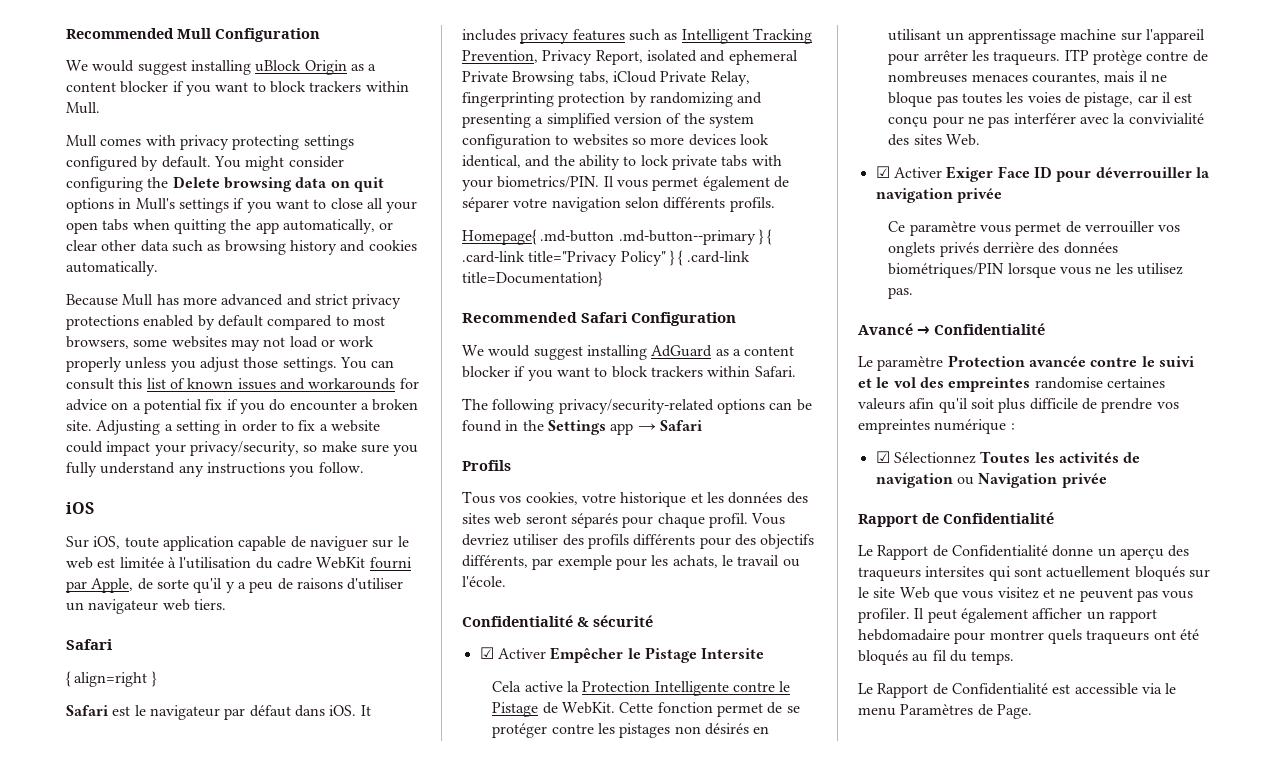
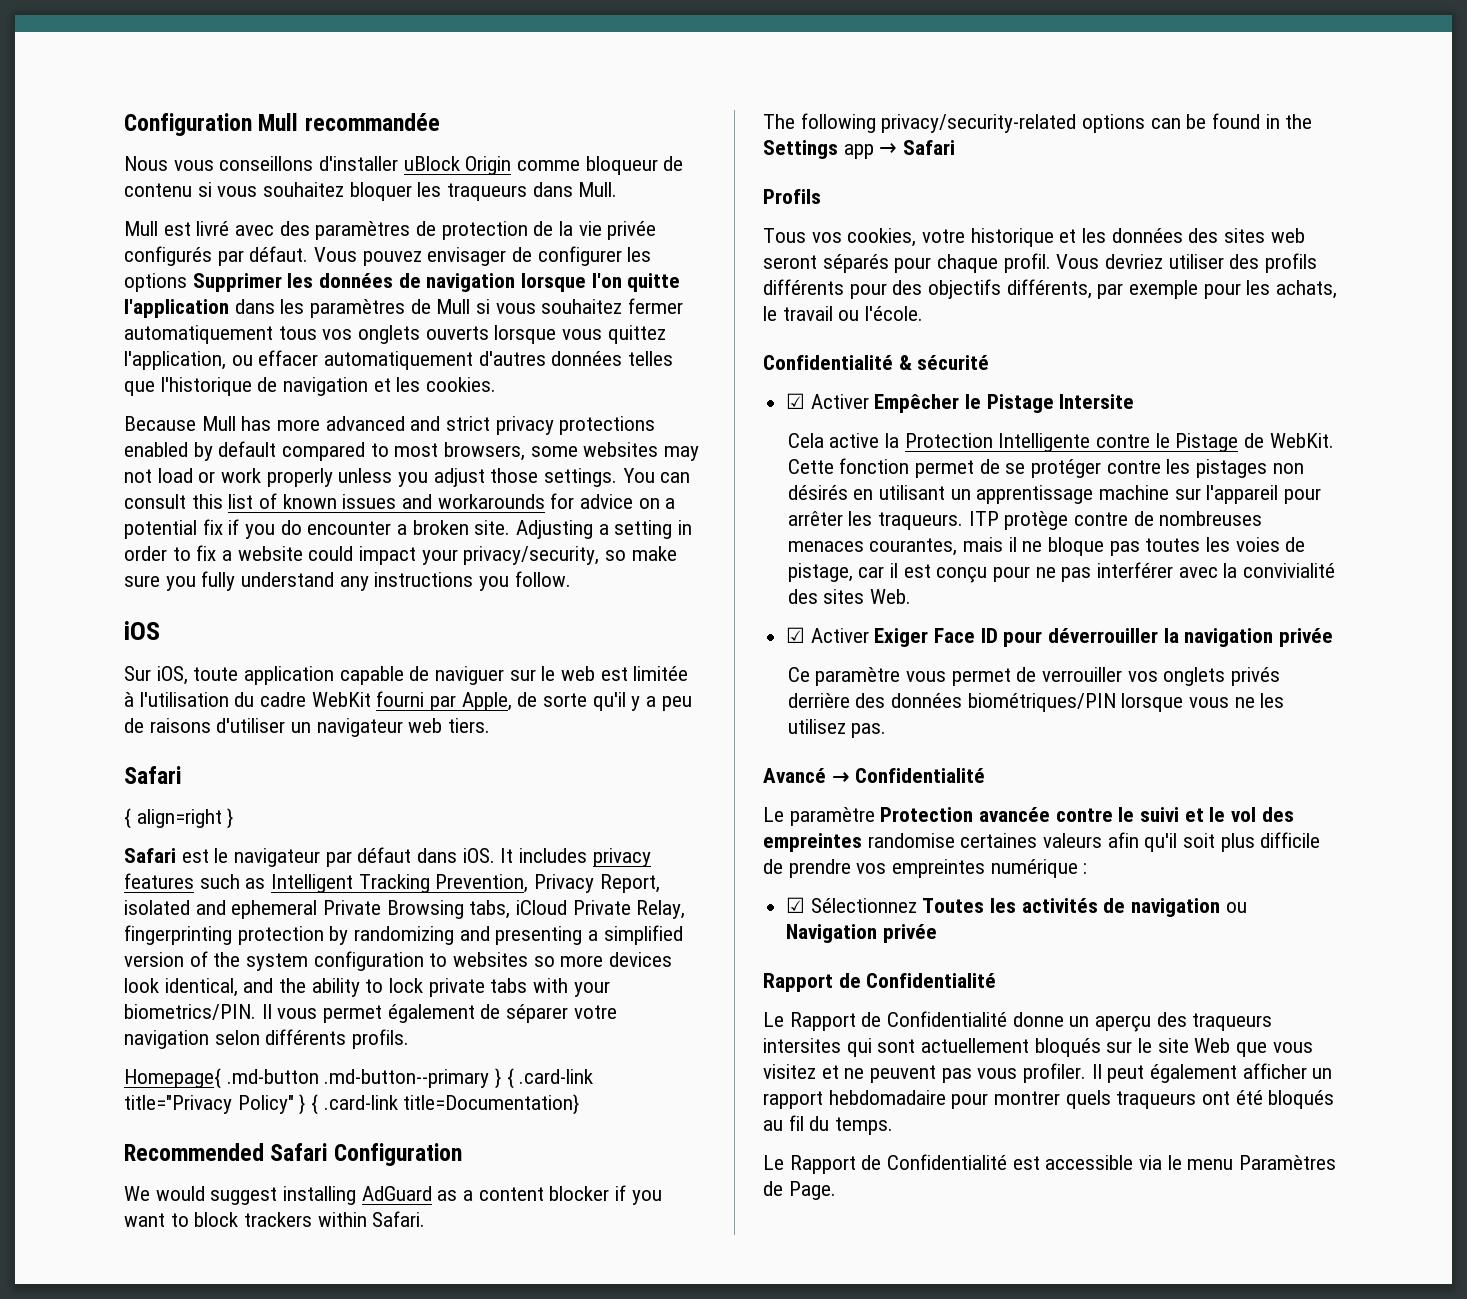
- Recommended Mull Configuration
- We would suggest installing uBlock Origin as a content blocker if you want to block trackers within Mull.
- Mull comes with privacy protecting settings configured by default. You might consider configuring the Delete browsing data on quit options in Mull's settings if you want to close all your open tabs when quitting the app automatically, or clear other data such as browsing history and cookies automatically.
+ Configuration Mull recommandée
+ Nous vous conseillons d'installer uBlock Origin comme bloqueur de contenu si vous souhaitez bloquer les traqueurs dans Mull.
+ Mull est livré avec des paramètres de protection de la vie privée configurés par défaut. Vous pouvez envisager de configurer les options Supprimer les données de navigation lorsque l'on quitte l'application dans les paramètres de Mull si vous souhaitez fermer automatiquement tous vos onglets ouverts lorsque vous quittez l'application, ou effacer automatiquement d'autres données telles que l'historique de navigation et les cookies.

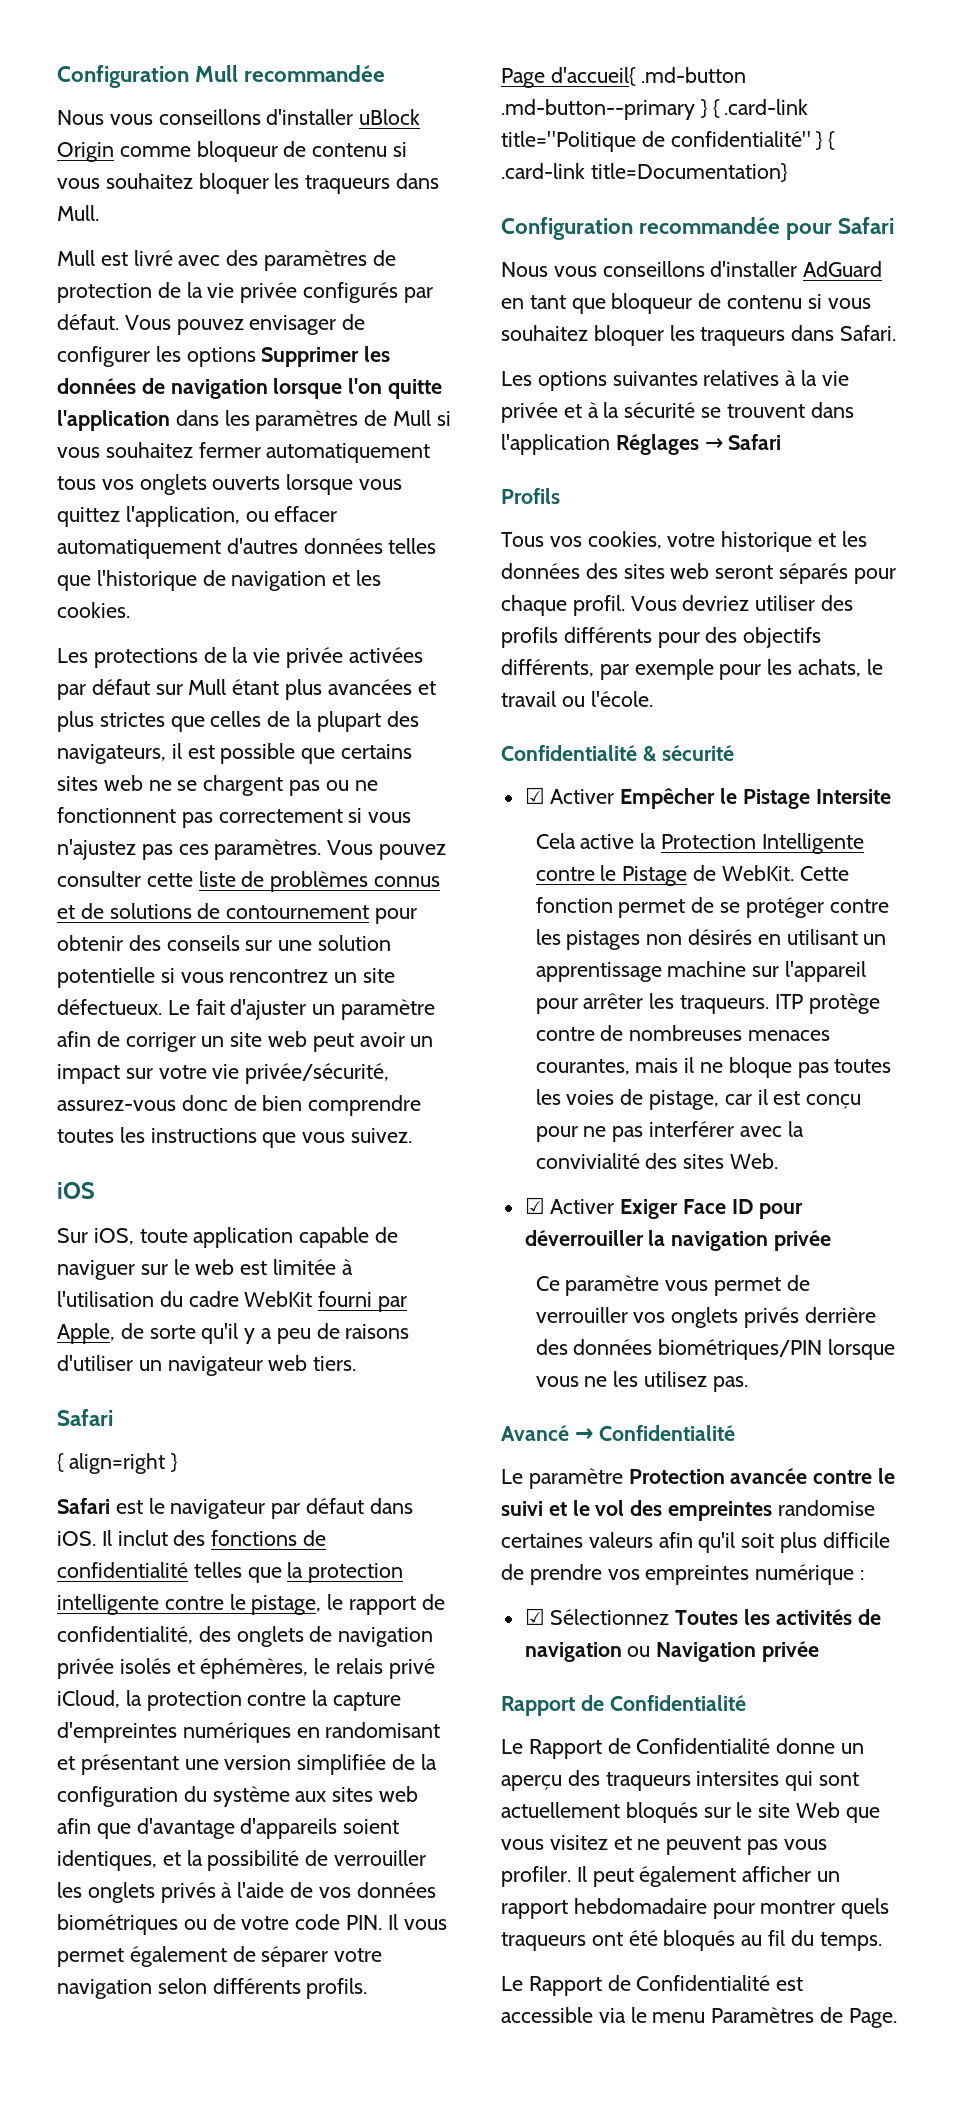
- Because Mull has more advanced and strict privacy protections enabled by default compared to most browsers, some websites may not load or work properly unless you adjust those settings. You can consult this list of known issues and workarounds for advice on a potential fix if you do encounter a broken site. Adjusting a setting in order to fix a website could impact your privacy/security, so make sure you fully understand any instructions you follow.
+ Les protections de la vie privée activées par défaut sur Mull étant plus avancées et plus strictes que celles de la plupart des navigateurs, il est possible que certains sites web ne se chargent pas ou ne fonctionnent pas correctement si vous n'ajustez pas ces paramètres. Vous pouvez consulter cette liste de problèmes connus et de solutions de contournement pour obtenir des conseils sur une solution potentielle si vous rencontrez un site défectueux. Le fait d'ajuster un paramètre afin de corriger un site web peut avoir un impact sur votre vie privée/sécurité, assurez-vous donc de bien comprendre toutes les instructions que vous suivez.
- It includes privacy features such as Intelligent Tracking Prevention, Privacy Report, isolated and ephemeral Private Browsing tabs, iCloud Private Relay, fingerprinting protection by randomizing and presenting a simplified version of the system configuration to websites so more devices look identical, and the ability to lock private tabs with your biometrics/PIN. Il vous permet également de séparer votre navigation selon différents profils.
+ Il inclut des fonctions de confidentialité telles que la protection intelligente contre le pistage, le rapport de confidentialité, des onglets de navigation privée isolés et éphémères, le relais privé iCloud, la protection contre la capture d'empreintes numériques en randomisant et présentant une version simplifiée de la configuration du système aux sites web afin que d'avantage d'appareils soient identiques, et la possibilité de verrouiller les onglets privés à l'aide de vos données biométriques ou de votre code PIN. Il vous permet également de séparer votre navigation selon différents profils.
- Homepage{ .md-button .md-button--primary } { .card-link title="Privacy Policy" } { .card-link title=Documentation}
+ Page d'accueil{ .md-button .md-button--primary } { .card-link title="Politique de confidentialité" } { .card-link title=Documentation}
- Recommended Safari Configuration
- We would suggest installing AdGuard as a content blocker if you want to block trackers within Safari.
- The following privacy/security-related options can be found in the Settings app → Safari
+ Configuration recommandée pour Safari
+ Nous vous conseillons d'installer AdGuard en tant que bloqueur de contenu si vous souhaitez bloquer les traqueurs dans Safari.
+ Les options suivantes relatives à la vie privée et à la sécurité se trouvent dans l'application Réglages → Safari

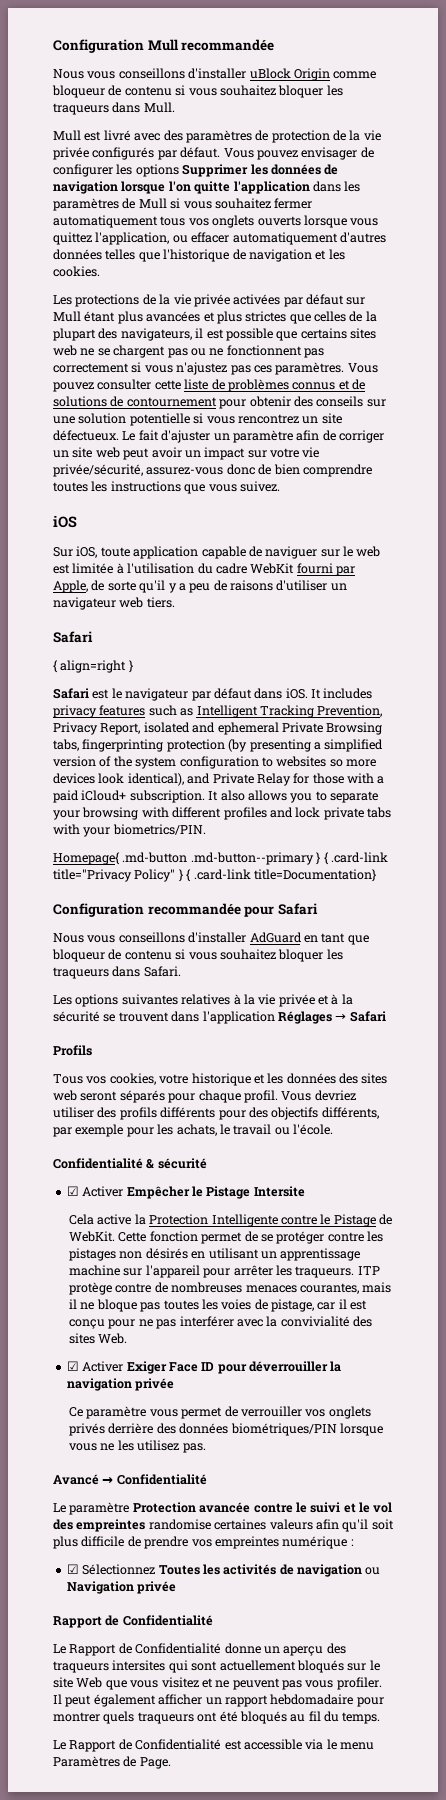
- Il inclut des fonctions de confidentialité telles que la protection intelligente contre le pistage, le rapport de confidentialité, des onglets de navigation privée isolés et éphémères, le relais privé iCloud, la protection contre la capture d'empreintes numériques en randomisant et présentant une version simplifiée de la configuration du système aux sites web afin que d'avantage d'appareils soient identiques, et la possibilité de verrouiller les onglets privés à l'aide de vos données biométriques ou de votre code PIN. Il vous permet également de séparer votre navigation selon différents profils.
- Page d'accueil{ .md-button .md-button--primary } { .card-link title="Politique de confidentialité" } { .card-link title=Documentation}
+ It includes privacy features such as Intelligent Tracking Prevention, Privacy Report, isolated and ephemeral Private Browsing tabs, fingerprinting protection (by presenting a simplified version of the system configuration to websites so more devices look identical), and Private Relay for those with a paid iCloud+ subscription. It also allows you to separate your browsing with different profiles and lock private tabs with your biometrics/PIN.
+ Homepage{ .md-button .md-button--primary } { .card-link title="Privacy Policy" } { .card-link title=Documentation}

